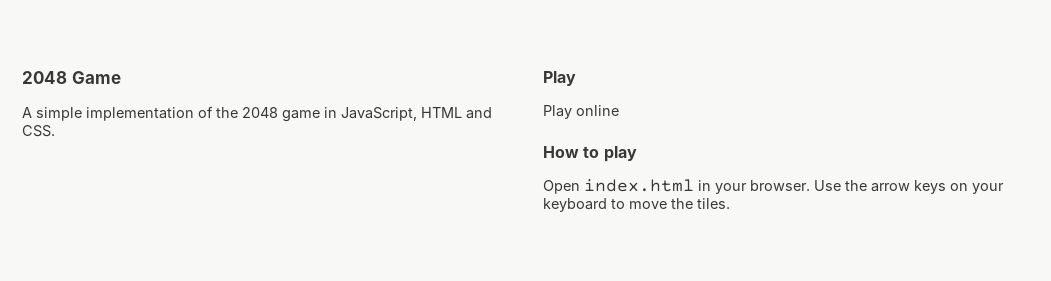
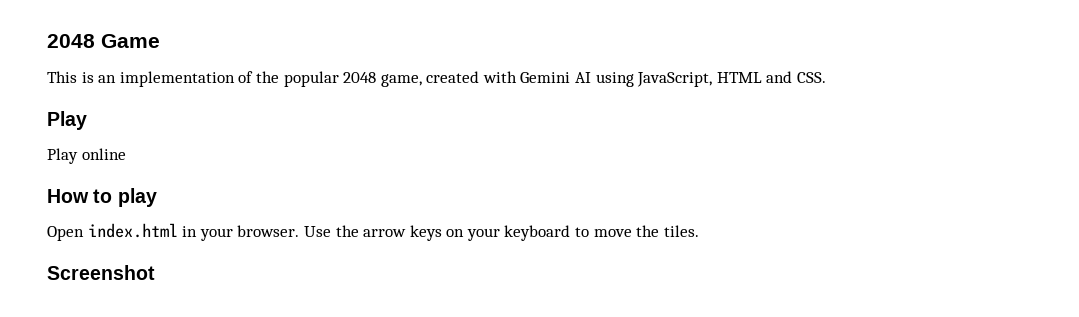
- A simple implementation of the 2048 game in JavaScript, HTML and CSS.
+ This is an implementation of the popular 2048 game, created with Gemini AI using JavaScript, HTML and CSS.
+ Screenshot

